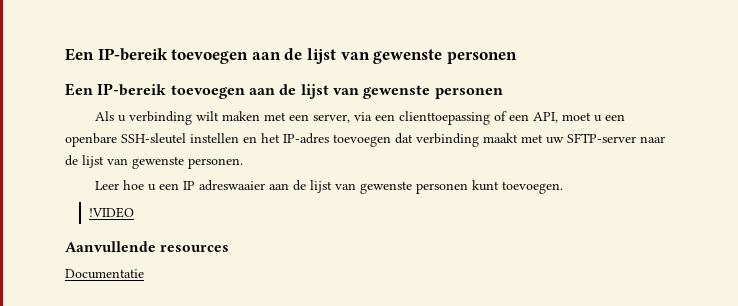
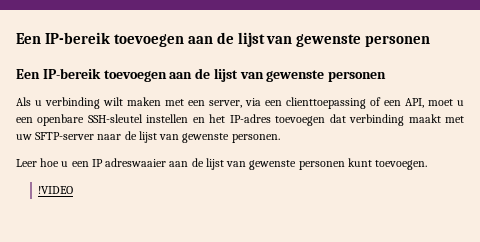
- Aanvullende resources
- Documentatie

